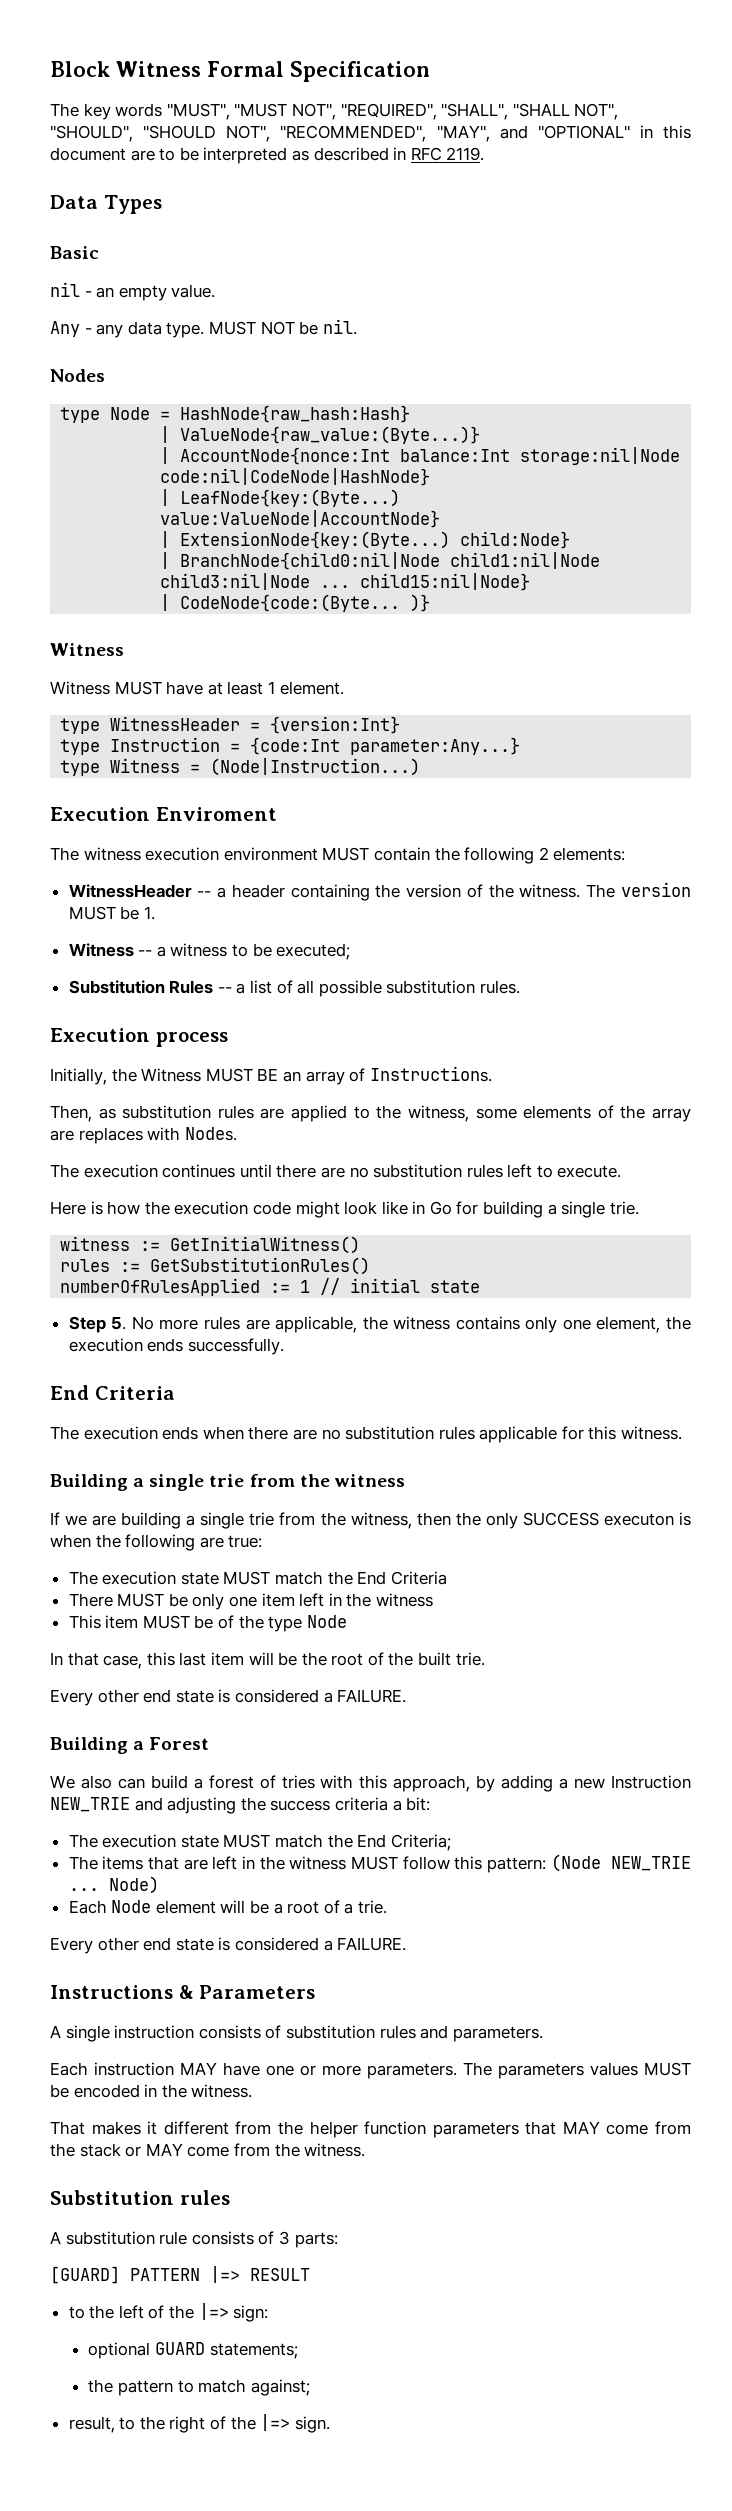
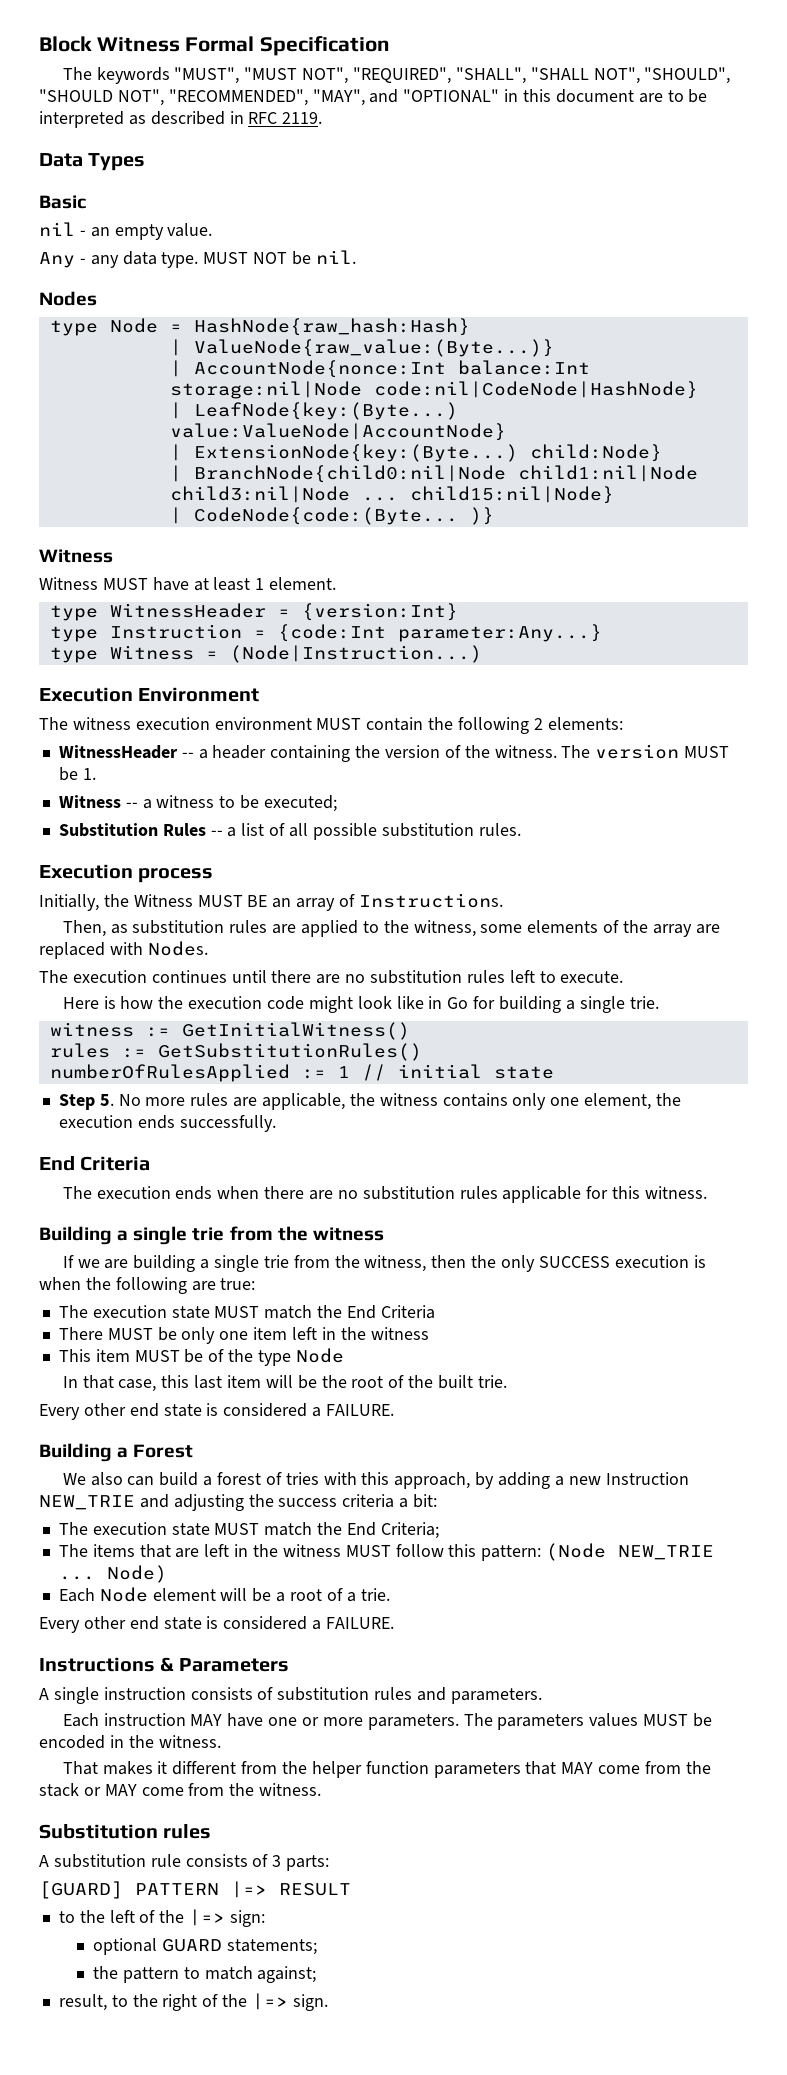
- The key words "MUST", "MUST NOT", "REQUIRED", "SHALL", "SHALL NOT", "SHOULD", "SHOULD NOT", "RECOMMENDED", "MAY", and "OPTIONAL" in this document are to be interpreted as described in RFC 2119.
+ The keywords "MUST", "MUST NOT", "REQUIRED", "SHALL", "SHALL NOT", "SHOULD", "SHOULD NOT", "RECOMMENDED", "MAY", and "OPTIONAL" in this document are to be interpreted as described in RFC 2119.
- Execution Enviroment
+ Execution Environment
- Then, as substitution rules are applied to the witness, some elements of the array are replaces with Nodes.
+ Then, as substitution rules are applied to the witness, some elements of the array are replaced with Nodes.
- If we are building a single trie from the witness, then the only SUCCESS executon is when the following are true:
+ If we are building a single trie from the witness, then the only SUCCESS execution is when the following are true:

